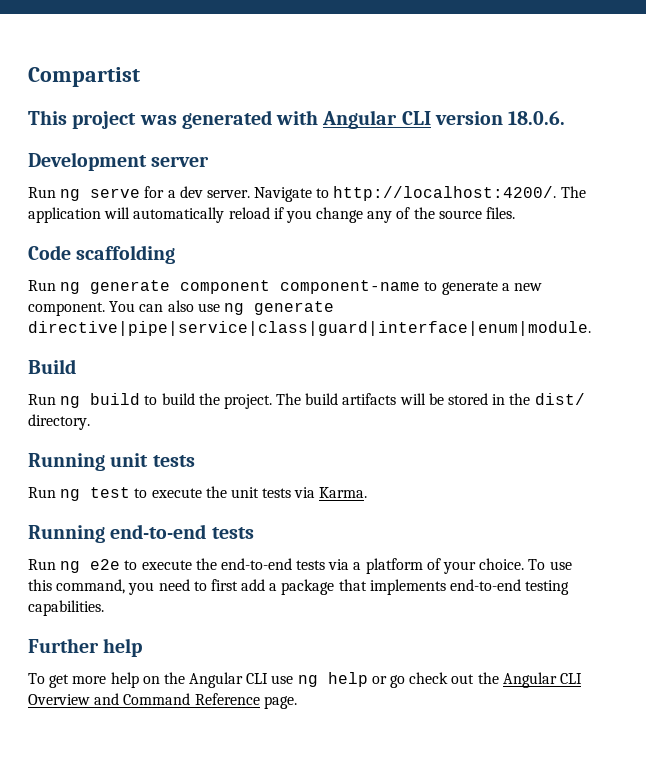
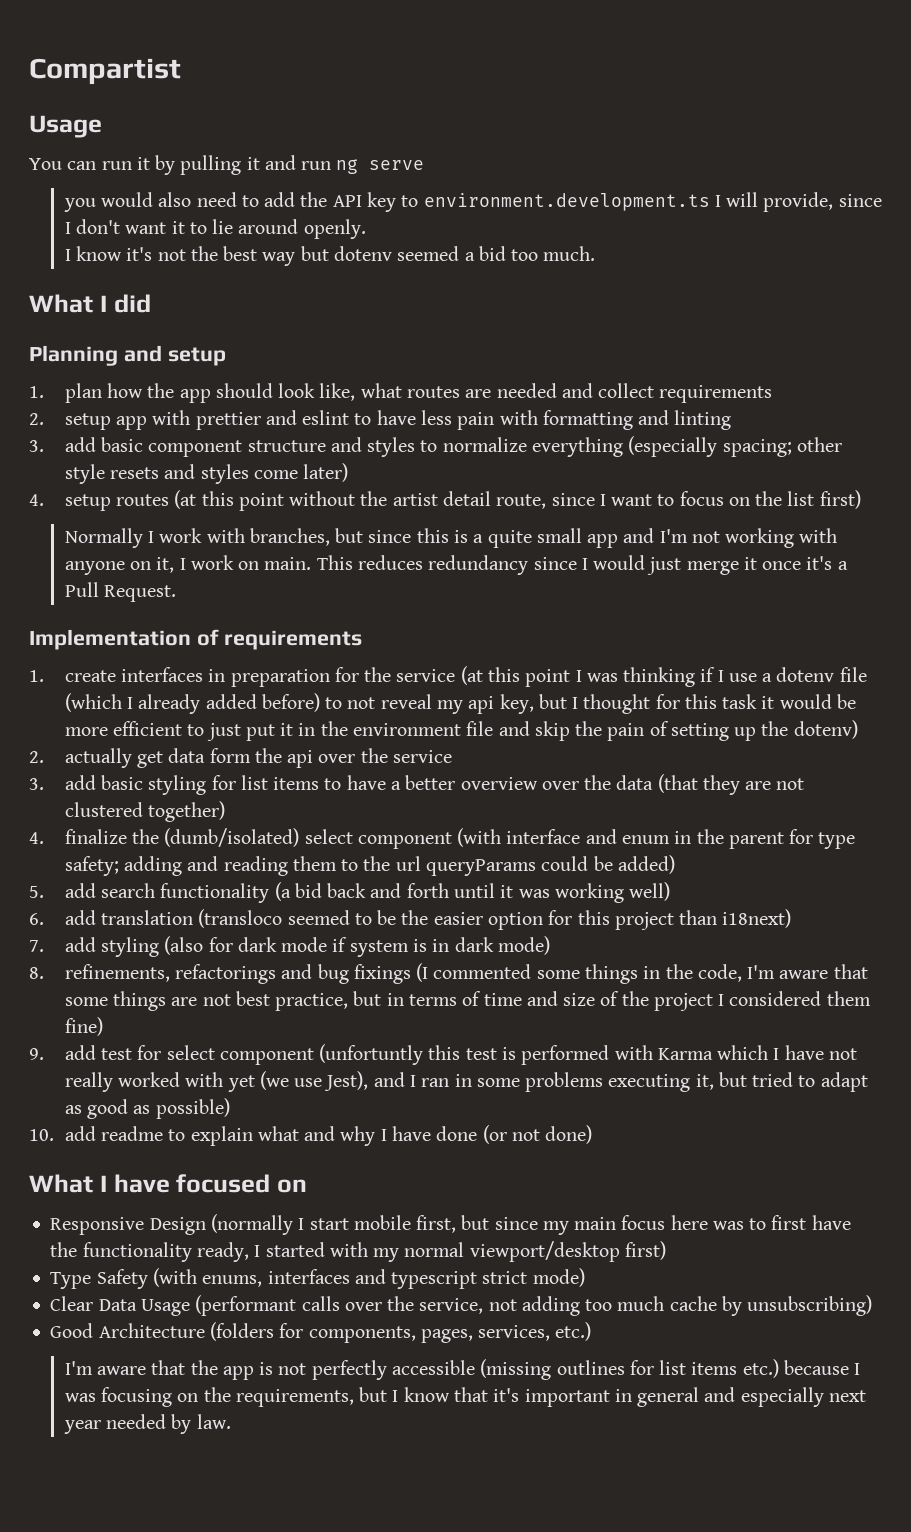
  Compartist
- This project was generated with Angular CLI version 18.0.6.
- Development server
- Run ng serve for a dev server. Navigate to http://localhost:4200/. The application will automatically reload if you change any of the source files.
- Code scaffolding
- Run ng generate component component-name to generate a new component. You can also use ng generate directive|pipe|service|class|guard|interface|enum|module.
- Build
- Run ng build to build the project. The build artifacts will be stored in the dist/ directory.
- Running unit tests
- Run ng test to execute the unit tests via Karma.
- Running end-to-end tests
- Run ng e2e to execute the end-to-end tests via a platform of your choice. To use this command, you need to first add a package that implements end-to-end testing capabilities.
- Further help
- To get more help on the Angular CLI use ng help or go check out the Angular CLI Overview and Command Reference page.
+ Usage
+ You can run it by pulling it and run ng serve
+ you would also need to add the API key to environment.development.ts I will provide, since I don't want it to lie around openly.
+ I know it's not the best way but dotenv seemed a bid too much.
+ What I did
+ Planning and setup
+ 1. plan how the app should look like, what routes are needed and collect requirements
+ 2. setup app with prettier and eslint to have less pain with formatting and linting
+ 3. add basic component structure and styles to normalize everything (especially spacing; other style resets and styles come later)
+ 4. setup routes (at this point without the artist detail route, since I want to focus on the list first)
+ Normally I work with branches, but since this is a quite small app and I'm not working with anyone on it, I work on main. This reduces redundancy since I would just merge it once it's a Pull Request.
+ Implementation of requirements
+ 1. create interfaces in preparation for the service (at this point I was thinking if I use a dotenv file (which I already added before) to not reveal my api key, but I thought for this task it would be more efficient to just put it in the environment file and skip the pain of setting up the dotenv)
+ 2. actually get data form the api over the service
+ 3. add basic styling for list items to have a better overview over the data (that they are not clustered together)
+ 4. finalize the (dumb/isolated) select component (with interface and enum in the parent for type safety; adding and reading them to the url queryParams could be added)
+ 5. add search functionality (a bid back and forth until it was working well)
+ 6. add translation (transloco seemed to be the easier option for this project than i18next)
+ 7. add styling (also for dark mode if system is in dark mode)
+ 8. refinements, refactorings and bug fixings (I commented some things in the code, I'm aware that some things are not best practice, but in terms of time and size of the project I considered them fine)
+ 9. add test for select component (unfortuntly this test is performed with Karma which I have not really worked with yet (we use Jest), and I ran in some problems executing it, but tried to adapt as good as possible)
+ 10. add readme to explain what and why I have done (or not done)
+ What I have focused on
+ Responsive Design (normally I start mobile first, but since my main focus here was to first have the functionality ready, I started with my normal viewport/desktop first)
+ Type Safety (with enums, interfaces and typescript strict mode)
+ Clear Data Usage (performant calls over the service, not adding too much cache by unsubscribing)
+ Good Architecture (folders for components, pages, services, etc.)
+ I'm aware that the app is not perfectly accessible (missing outlines for list items etc.) because I was focusing on the requirements, but I know that it's important in general and especially next year needed by law.

